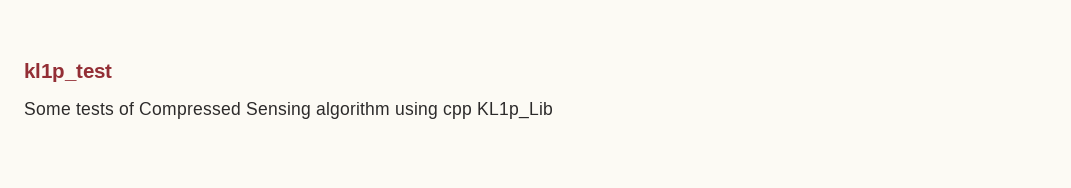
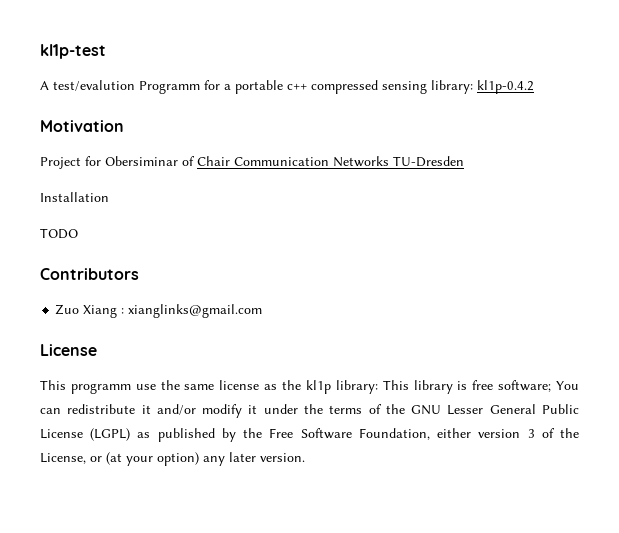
- kl1p_test
- Some tests of Compressed Sensing algorithm using cpp KL1p_Lib
+ kl1p-test
+ A test/evalution Programm for a portable c++ compressed sensing library: kl1p-0.4.2
+ Motivation
+ Project for Obersiminar of Chair Communication Networks TU-Dresden
+ Installation
+ TODO
+ Contributors
+ Zuo Xiang : xianglinks@gmail.com
+ License
+ This programm use the same license as the kl1p library: This library is free software; You can redistribute it and/or modify it under the terms of the GNU Lesser General Public License (LGPL) as published by the Free Software Foundation, either version 3 of the License, or (at your option) any later version.

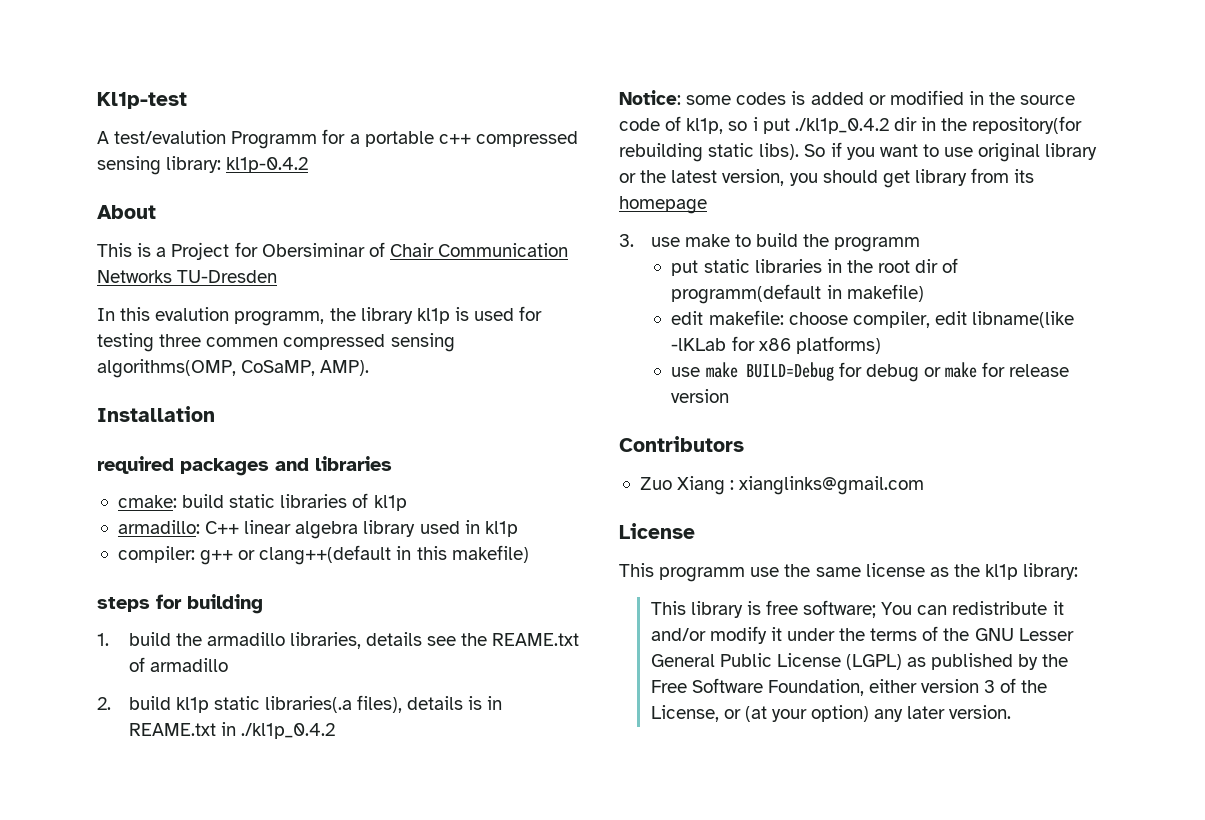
- kl1p-test
+ Kl1p-test
- Motivation
- Project for Obersiminar of Chair Communication Networks TU-Dresden
+ About
+ This is a Project for Obersiminar of Chair Communication Networks TU-Dresden
+ In this evalution programm, the library kl1p is used for testing three commen compressed sensing algorithms(OMP, CoSaMP, AMP).
  Installation
- TODO
+ required packages and libraries
+ cmake: build static libraries of kl1p
+ armadillo: C++ linear algebra library used in kl1p
+ compiler: g++ or clang++(default in this makefile)
+ steps for building
+ 1. build the armadillo libraries, details see the REAME.txt of armadillo
+ 2. build kl1p static libraries(.a files), details is in REAME.txt in ./kl1p_0.4.2
+ Notice: some codes is added or modified in the source code of kl1p, so i put ./kl1p_0.4.2 dir in the repository(for rebuilding static libs). So if you want to use original library or the latest version, you should get library from its homepage
+ 3. use make to build the programm
+ put static libraries in the root dir of programm(default in makefile)
+ edit makefile: choose compiler, edit libname(like -lKLab for x86 platforms)
+ use make BUILD=Debug for debug or make for release version
- This programm use the same license as the kl1p library: This library is free software; You can redistribute it and/or modify it under the terms of the GNU Lesser General Public License (LGPL) as published by the Free Software Foundation, either version 3 of the License, or (at your option) any later version.
+ This programm use the same license as the kl1p library:
+ This library is free software; You can redistribute it and/or modify it under the terms of the GNU Lesser General Public License (LGPL) as published by the Free Software Foundation, either version 3 of the License, or (at your option) any later version.

